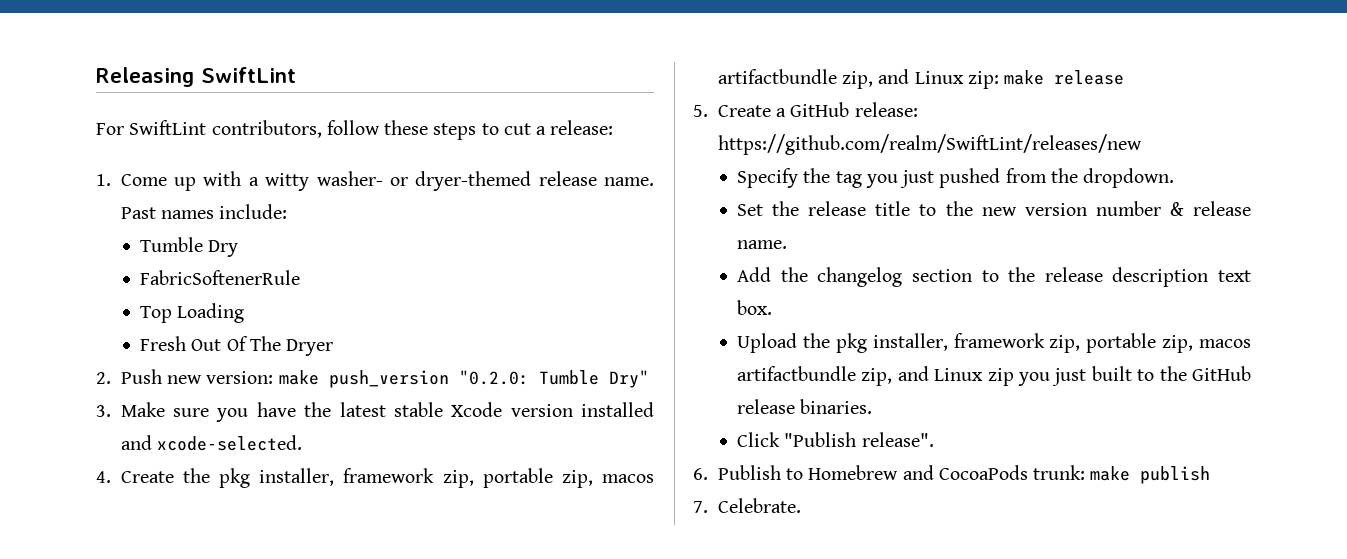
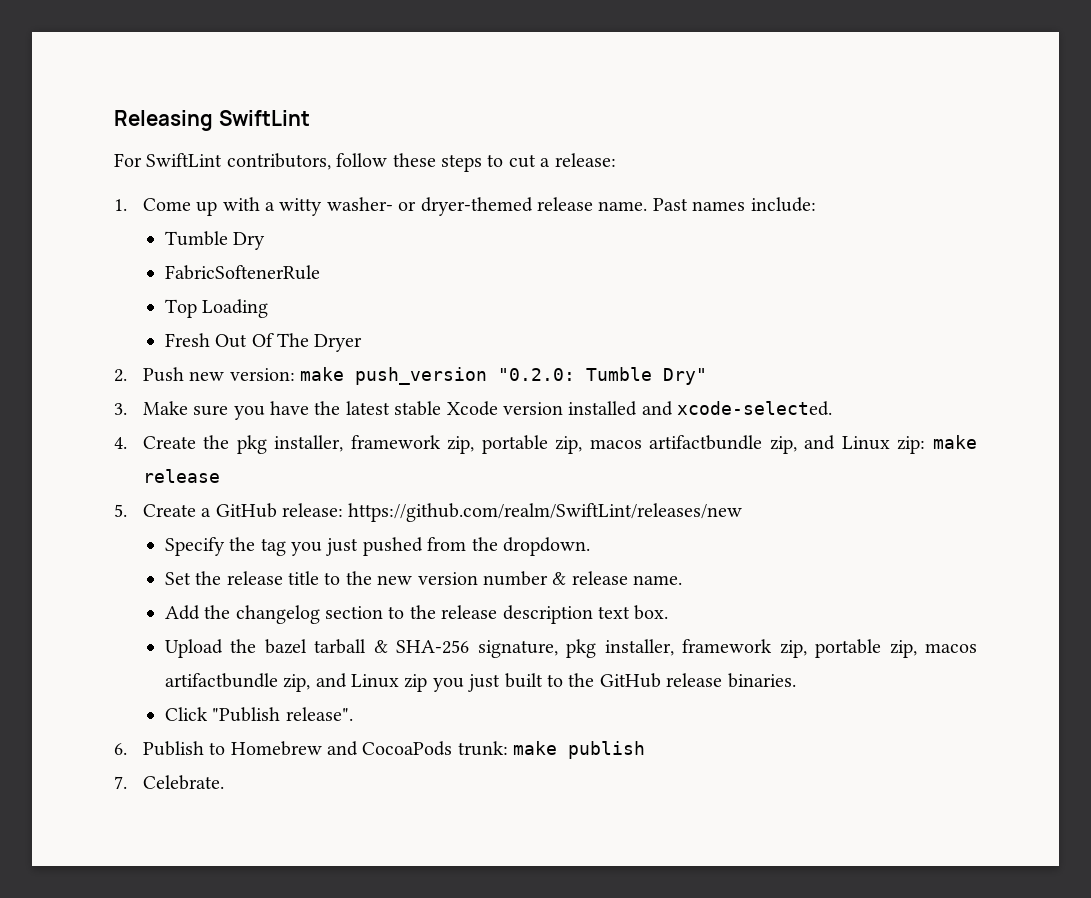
- Upload the pkg installer, framework zip, portable zip, macos artifactbundle zip, and Linux zip you just built to the GitHub release binaries.
+ Upload the bazel tarball & SHA-256 signature, pkg installer, framework zip, portable zip, macos artifactbundle zip, and Linux zip you just built to the GitHub release binaries.

